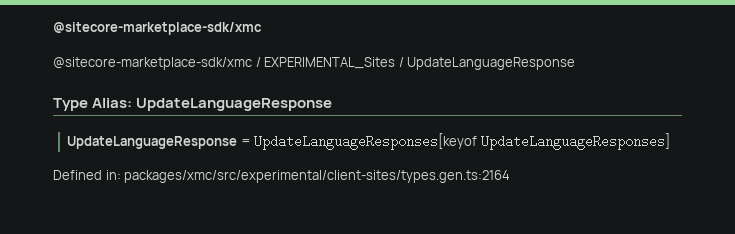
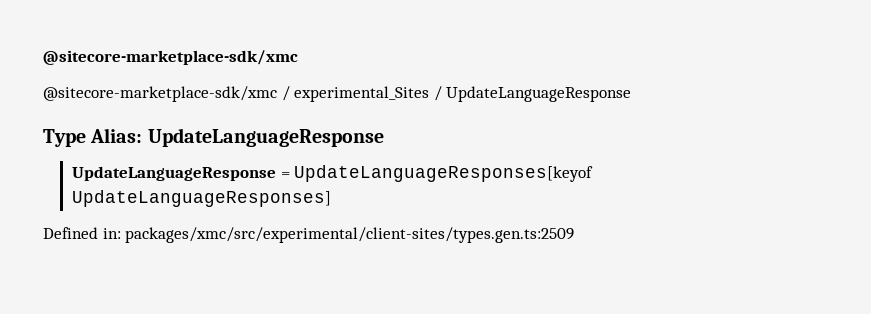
- @sitecore-marketplace-sdk/xmc / EXPERIMENTAL_Sites / UpdateLanguageResponse
+ @sitecore-marketplace-sdk/xmc / experimental_Sites / UpdateLanguageResponse
- Defined in: packages/xmc/src/experimental/client-sites/types.gen.ts:2164
+ Defined in: packages/xmc/src/experimental/client-sites/types.gen.ts:2509

